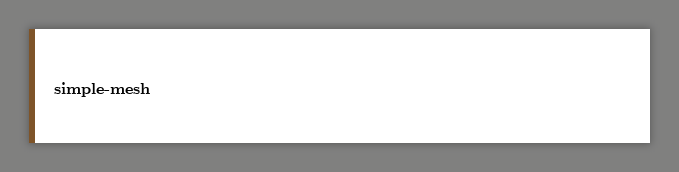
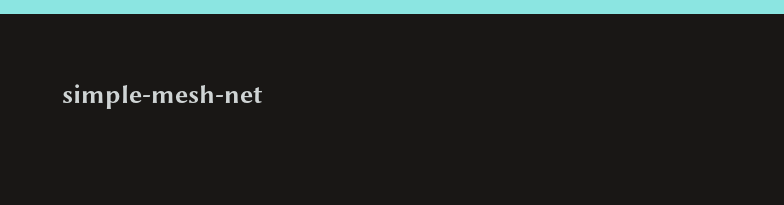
- simple-mesh
+ simple-mesh-net

